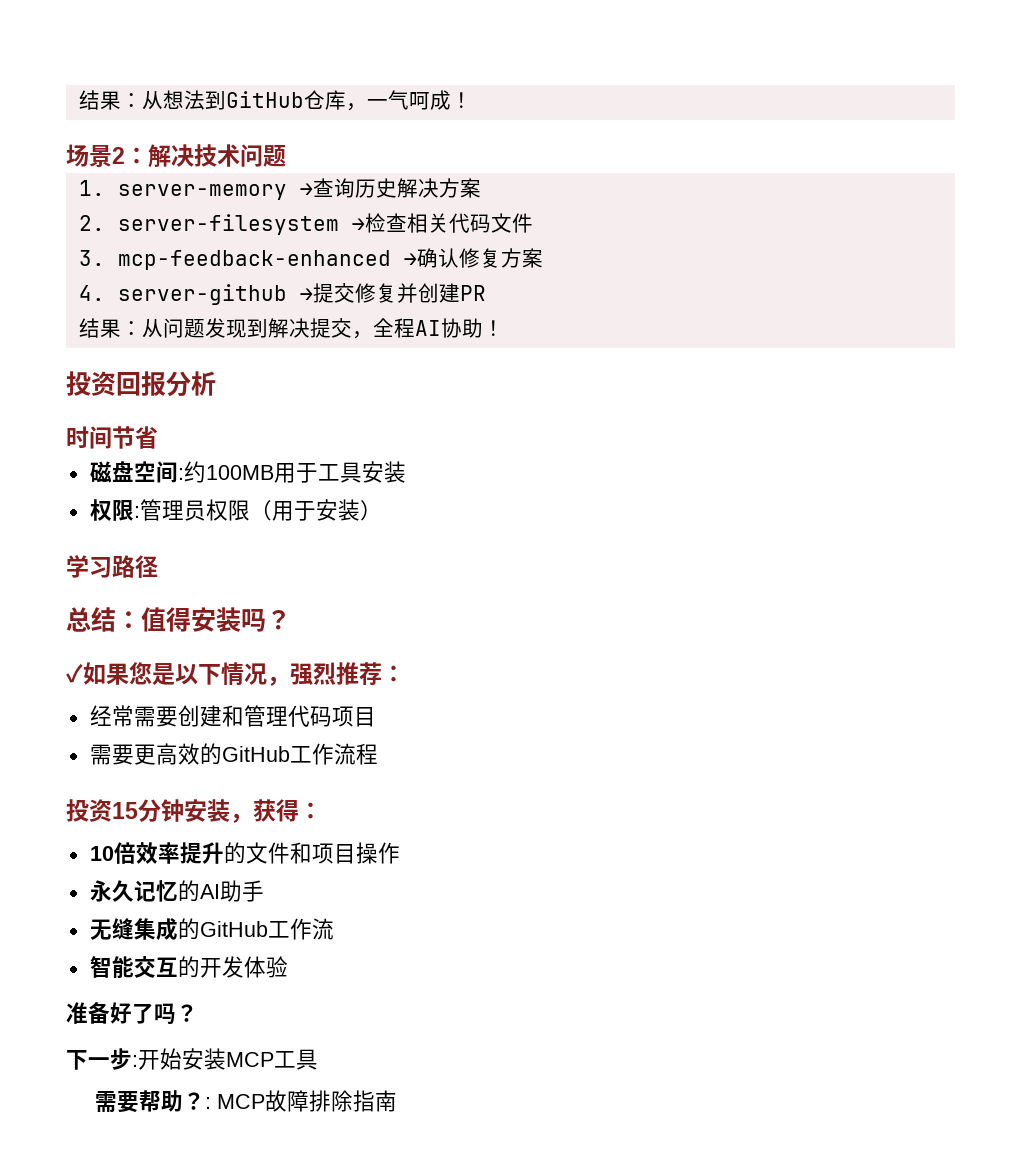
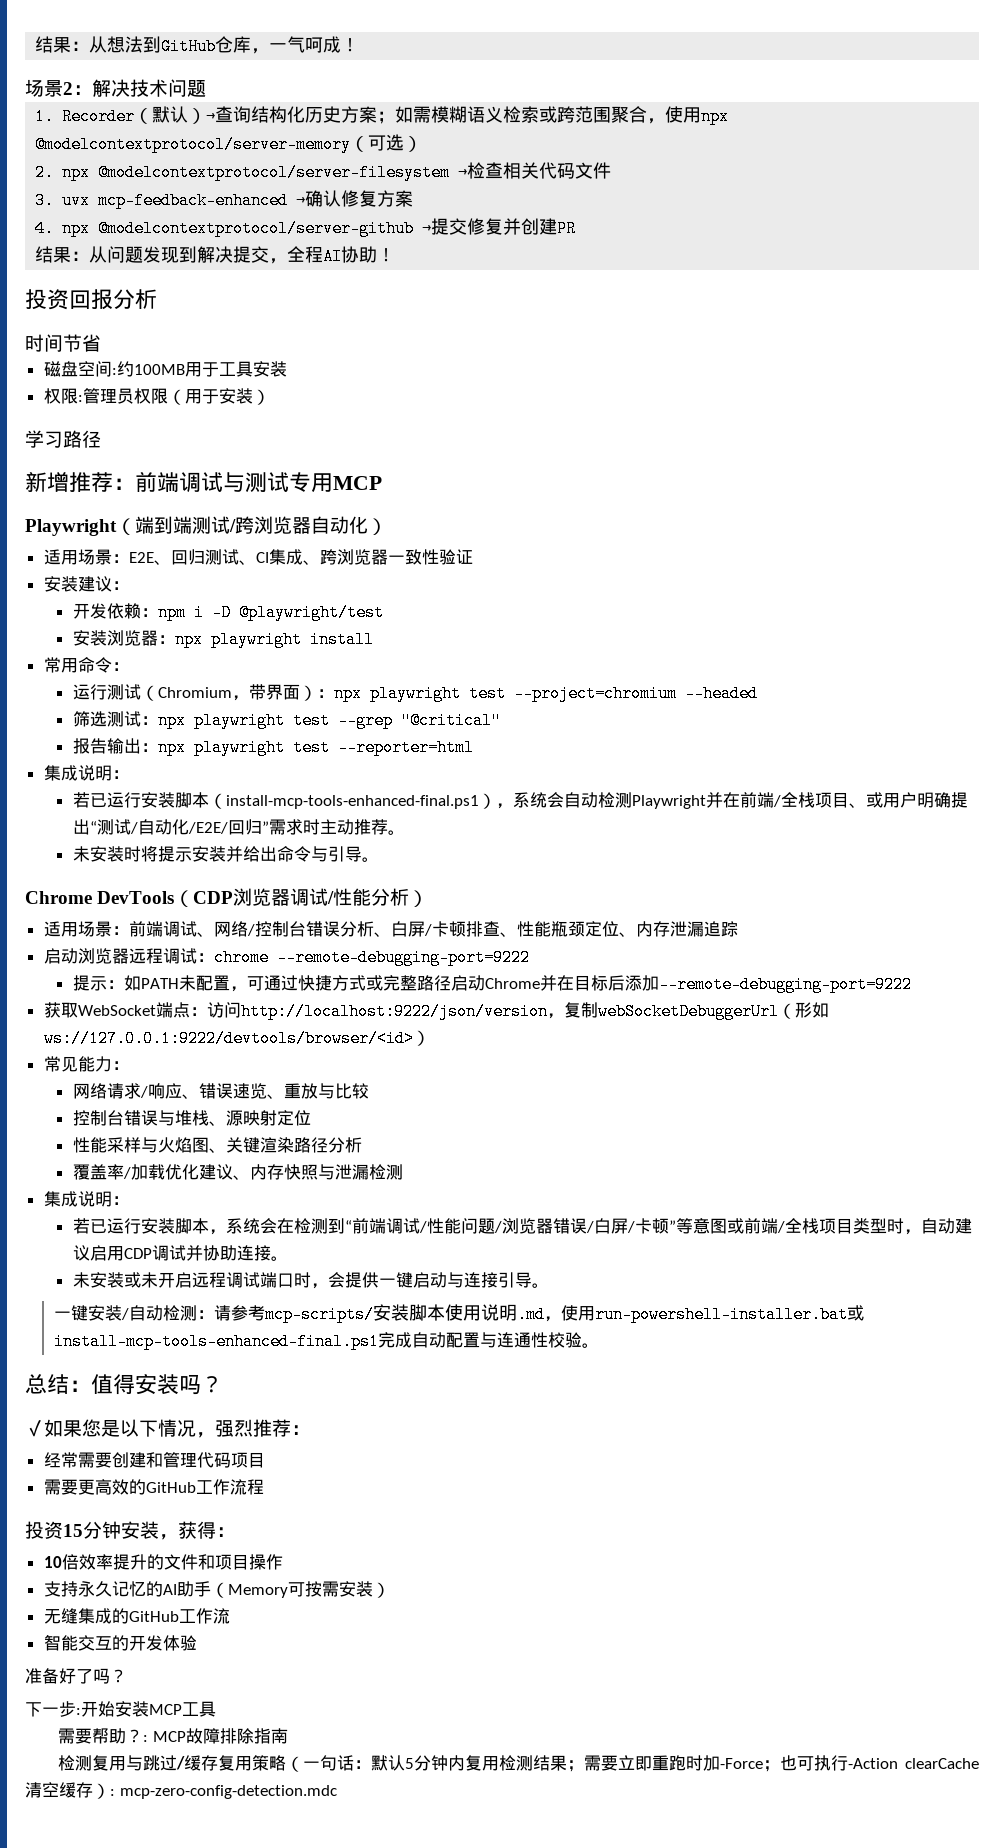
- 1. server-memory →查询历史解决方案
+ 1. Recorder（默认）→查询结构化历史方案；如需模糊语义检索或跨范围聚合，使用npx @modelcontextprotocol/server-memory（可选）
- 2. server-filesystem →检查相关代码文件
+ 2. npx @modelcontextprotocol/server-filesystem →检查相关代码文件
- 3. mcp-feedback-enhanced →确认修复方案
+ 3. uvx mcp-feedback-enhanced →确认修复方案
- 4. server-github →提交修复并创建PR
+ 4. npx @modelcontextprotocol/server-github →提交修复并创建PR
+ 新增推荐：前端调试与测试专用MCP
+ Playwright（端到端测试/跨浏览器自动化）
+ 适用场景：E2E、回归测试、CI集成、跨浏览器一致性验证
+ 安装建议：
+ 开发依赖：npm i -D @playwright/test
+ 安装浏览器：npx playwright install
+ 常用命令：
+ 运行测试（Chromium，带界面）：npx playwright test --project=chromium --headed
+ 筛选测试：npx playwright test --grep "@critical"
+ 报告输出：npx playwright test --reporter=html
+ 集成说明：
+ 若已运行安装脚本（install-mcp-tools-enhanced-final.ps1），系统会自动检测Playwright并在前端/全栈项目、或用户明确提出“测试/自动化/E2E/回归”需求时主动推荐。
+ 未安装时将提示安装并给出命令与引导。
+ Chrome DevTools（CDP浏览器调试/性能分析）
+ 适用场景：前端调试、网络/控制台错误分析、白屏/卡顿排查、性能瓶颈定位、内存泄漏追踪
+ 启动浏览器远程调试：chrome --remote-debugging-port=9222
+ 提示：如PATH未配置，可通过快捷方式或完整路径启动Chrome并在目标后添加--remote-debugging-port=9222
+ 获取WebSocket端点：访问http://localhost:9222/json/version，复制webSocketDebuggerUrl（形如ws://127.0.0.1:9222/devtools/browser/<id>）
+ 常见能力：
+ 网络请求/响应、错误速览、重放与比较
+ 控制台错误与堆栈、源映射定位
+ 性能采样与火焰图、关键渲染路径分析
+ 覆盖率/加载优化建议、内存快照与泄漏检测
+ 集成说明：
+ 若已运行安装脚本，系统会在检测到“前端调试/性能问题/浏览器错误/白屏/卡顿”等意图或前端/全栈项目类型时，自动建议启用CDP调试并协助连接。
+ 未安装或未开启远程调试端口时，会提供一键启动与连接引导。
+ 一键安装/自动检测：请参考mcp-scripts/安装脚本使用说明.md，使用run-powershell-installer.bat或install-mcp-tools-enhanced-final.ps1完成自动配置与连通性校验。
- 永久记忆的AI助手
+ 支持永久记忆的AI助手（Memory可按需安装）
+ 检测复用与跳过/缓存复用策略（一句话：默认5分钟内复用检测结果；需要立即重跑时加-Force；也可执行-Action clearCache清空缓存）: mcp-zero-config-detection.mdc

